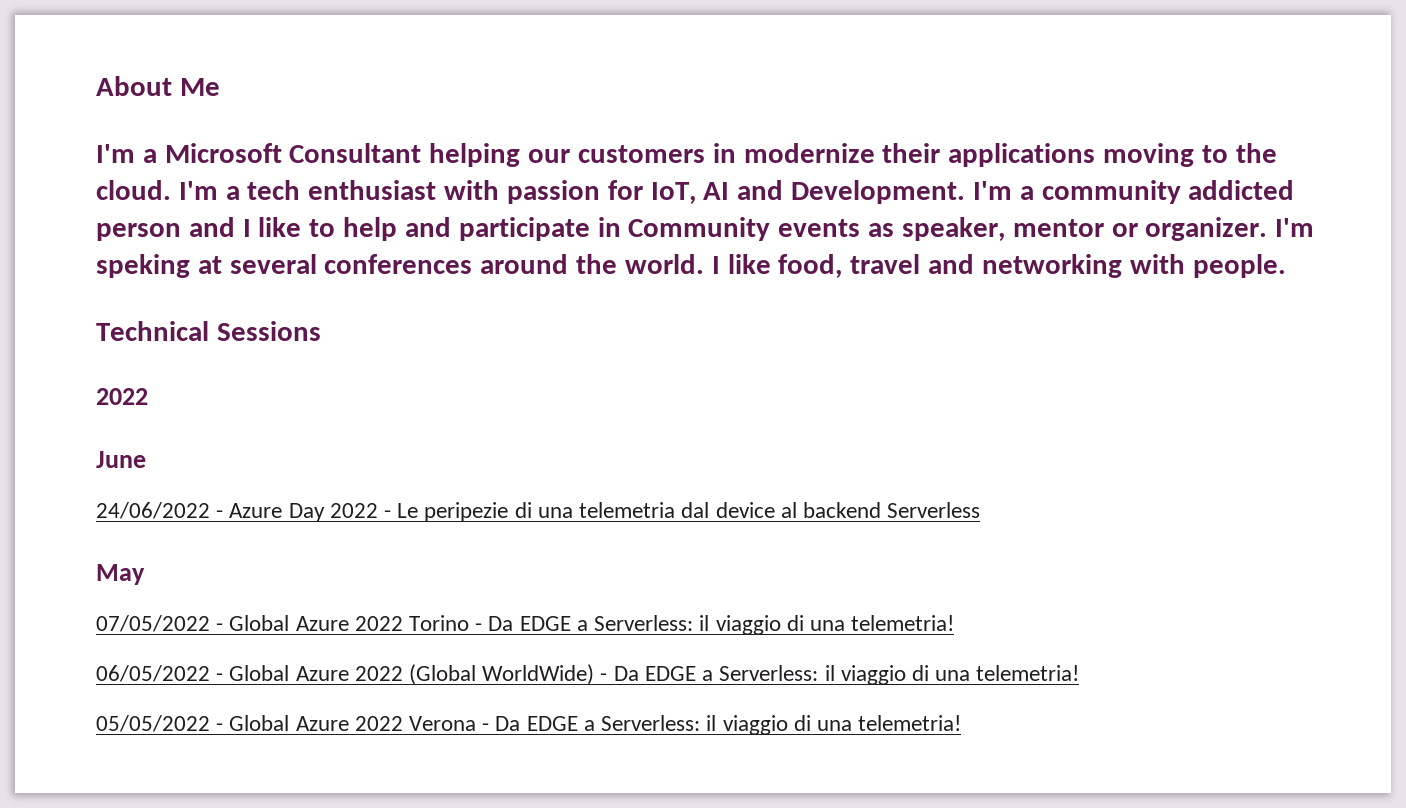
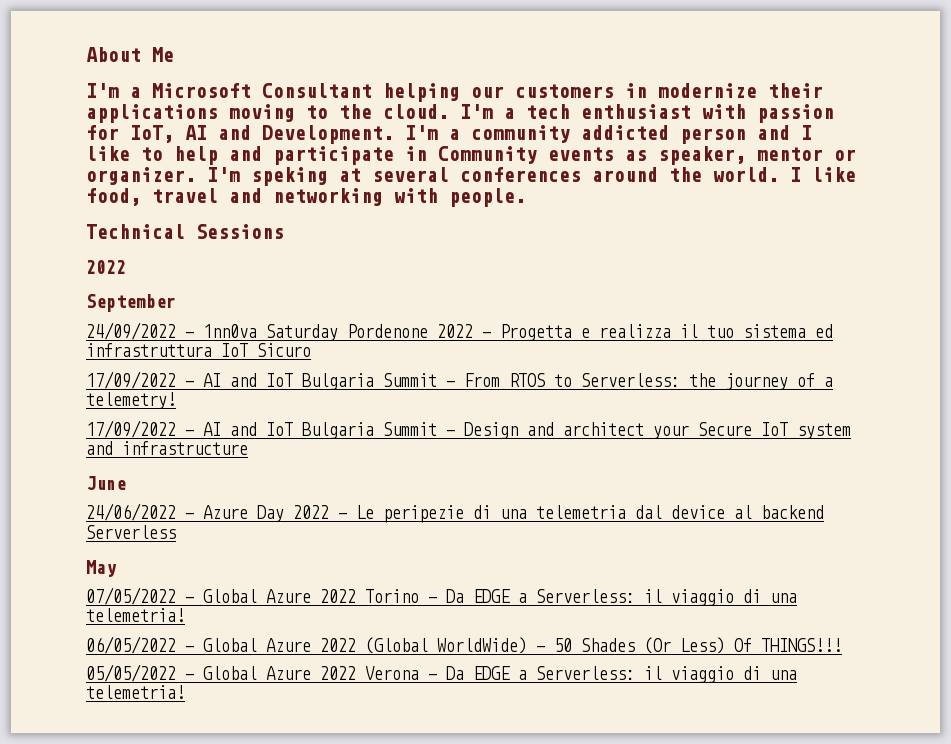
+ September
+ 24/09/2022 - 1nn0va Saturday Pordenone 2022 - Progetta e realizza il tuo sistema ed infrastruttura IoT Sicuro
+ 17/09/2022 - AI and IoT Bulgaria Summit - From RTOS to Serverless: the journey of a telemetry!
+ 17/09/2022 - AI and IoT Bulgaria Summit - Design and architect your Secure IoT system and infrastructure
- 06/05/2022 - Global Azure 2022 (Global WorldWide) - Da EDGE a Serverless: il viaggio di una telemetria!
+ 06/05/2022 - Global Azure 2022 (Global WorldWide) - 50 Shades (Or Less) Of THINGS!!!

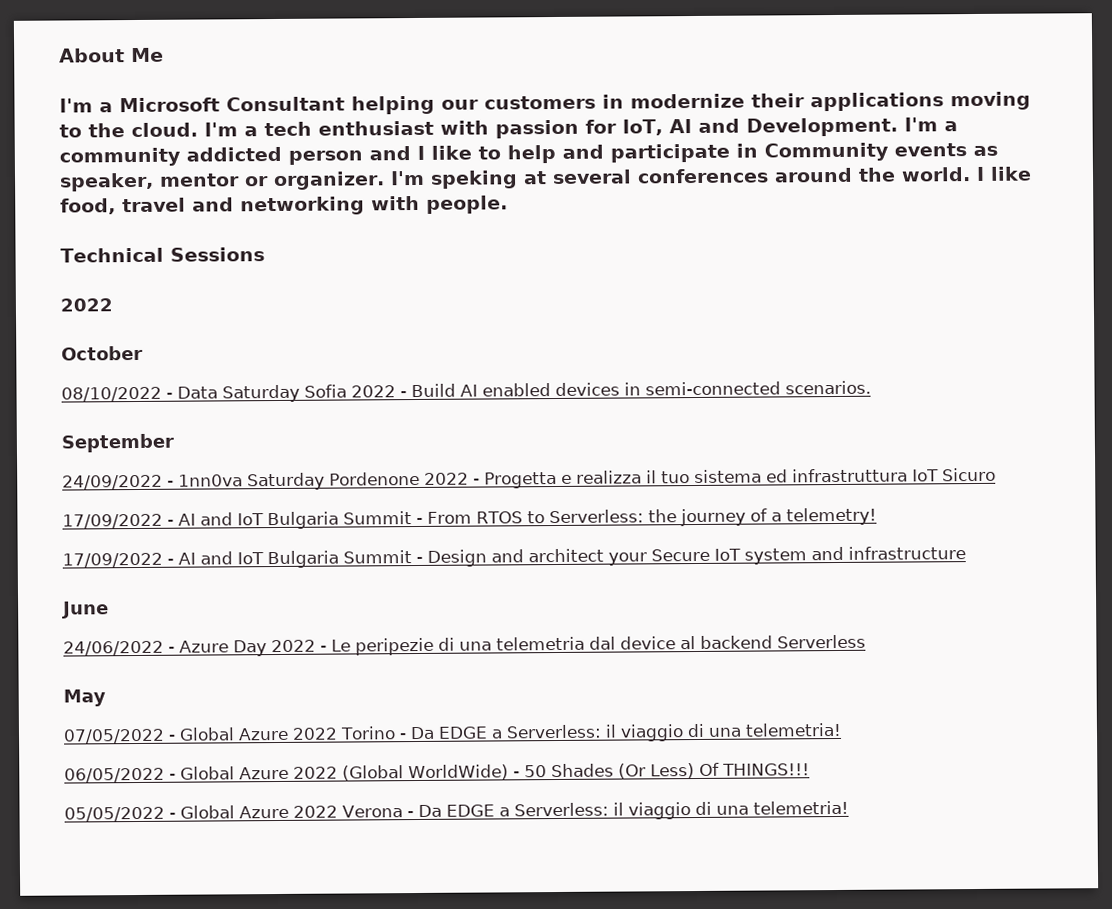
+ October
+ 08/10/2022 - Data Saturday Sofia 2022 - Build AI enabled devices in semi-connected scenarios.

